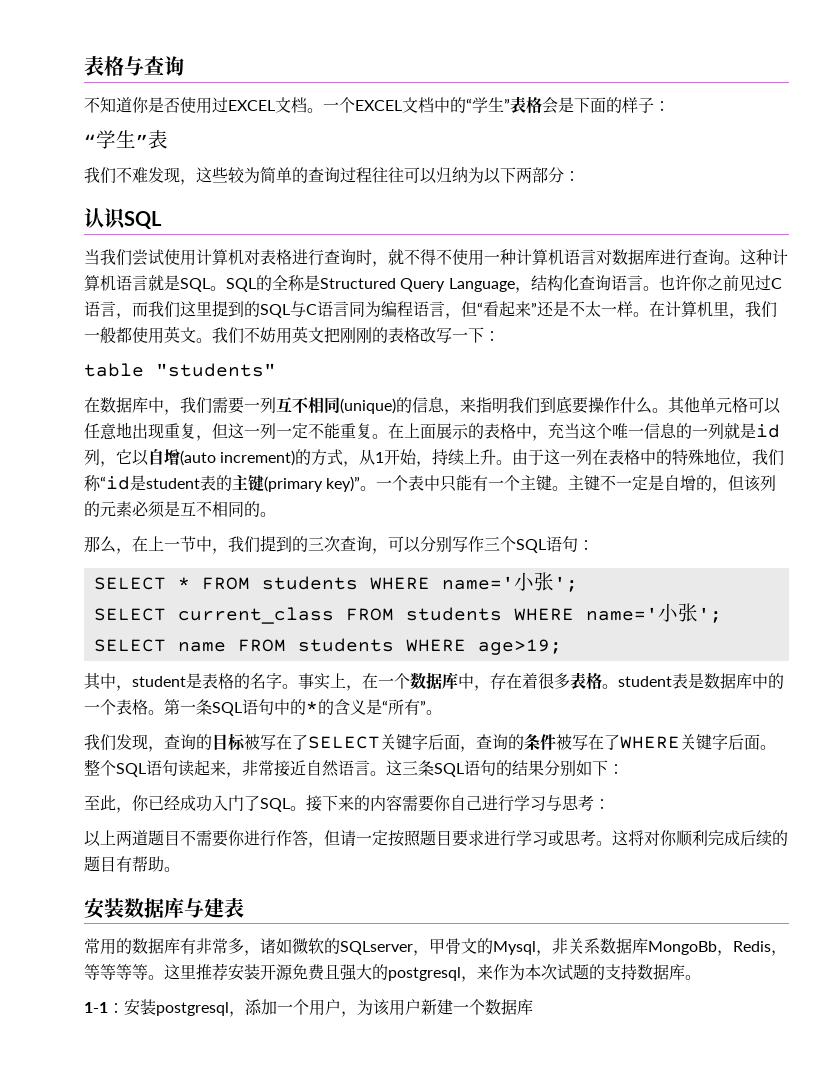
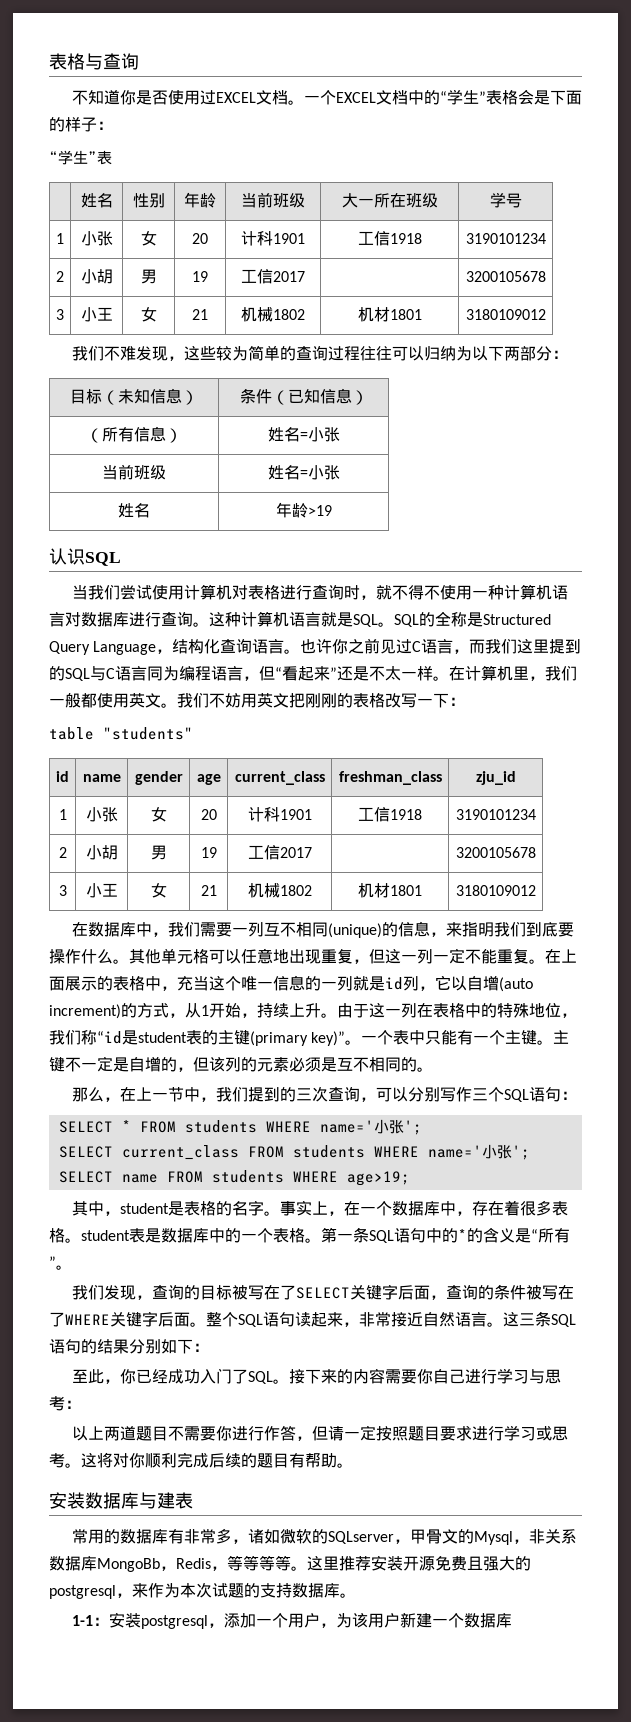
+ | 姓名 | 性别 | 年龄 | 当前班级 | 大一所在班级 | 学号
+ 1 | 小张 | 女 | 20 | 计科1901 | 工信1918 | 3190101234
+ 2 | 小胡 | 男 | 19 | 工信2017 | | 3200105678
+ 3 | 小王 | 女 | 21 | 机械1802 | 机材1801 | 3180109012
+ 目标（未知信息） | 条件（已知信息）
+ （所有信息） | 姓名=小张
+ 当前班级 | 姓名=小张
+ 姓名 | 年龄>19
+ id | name | gender | age | current_class | freshman_class | zju_id
+ 1 | 小张 | 女 | 20 | 计科1901 | 工信1918 | 3190101234
+ 2 | 小胡 | 男 | 19 | 工信2017 | | 3200105678
+ 3 | 小王 | 女 | 21 | 机械1802 | 机材1801 | 3180109012

